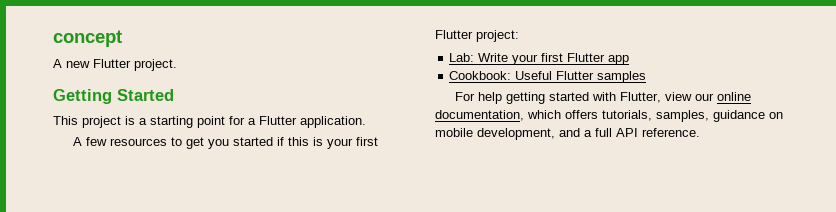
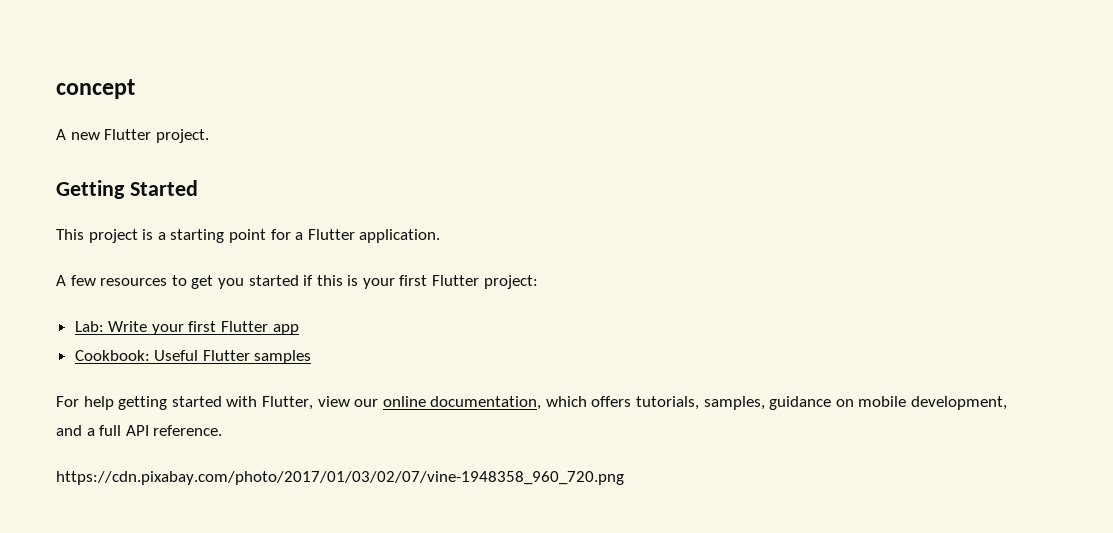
+ https://cdn.pixabay.com/photo/2017/01/03/02/07/vine-1948358_960_720.png

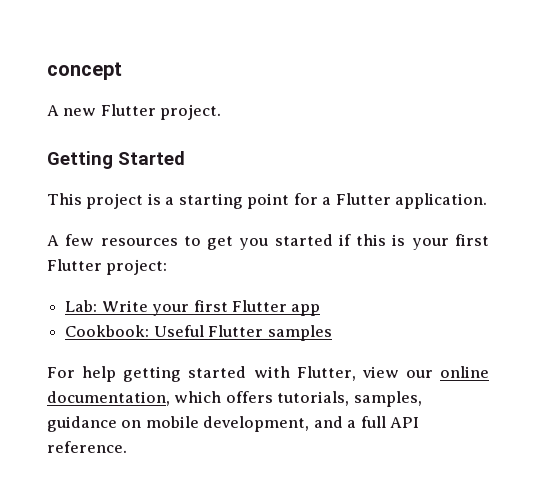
- https://cdn.pixabay.com/photo/2017/01/03/02/07/vine-1948358_960_720.png

